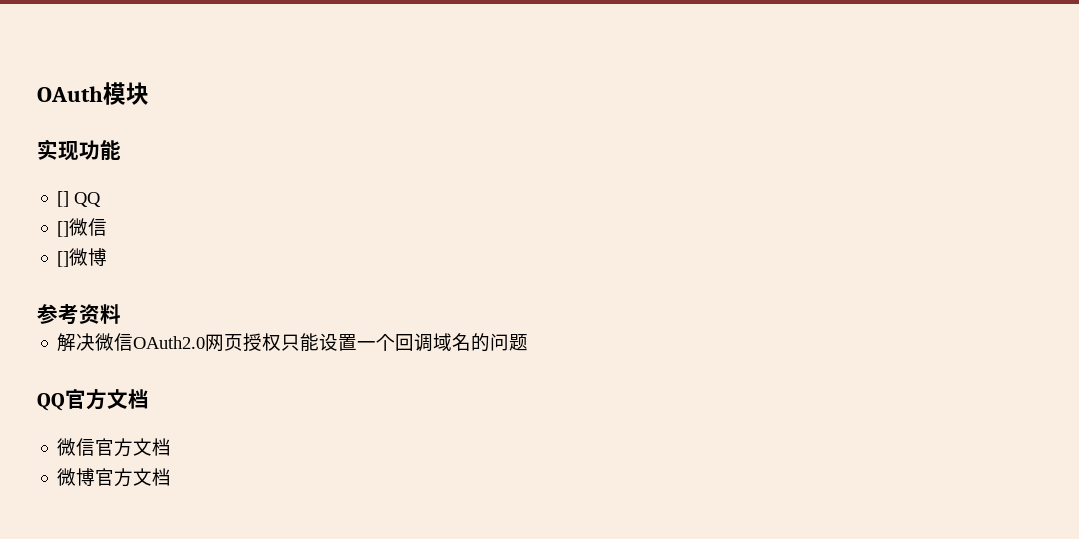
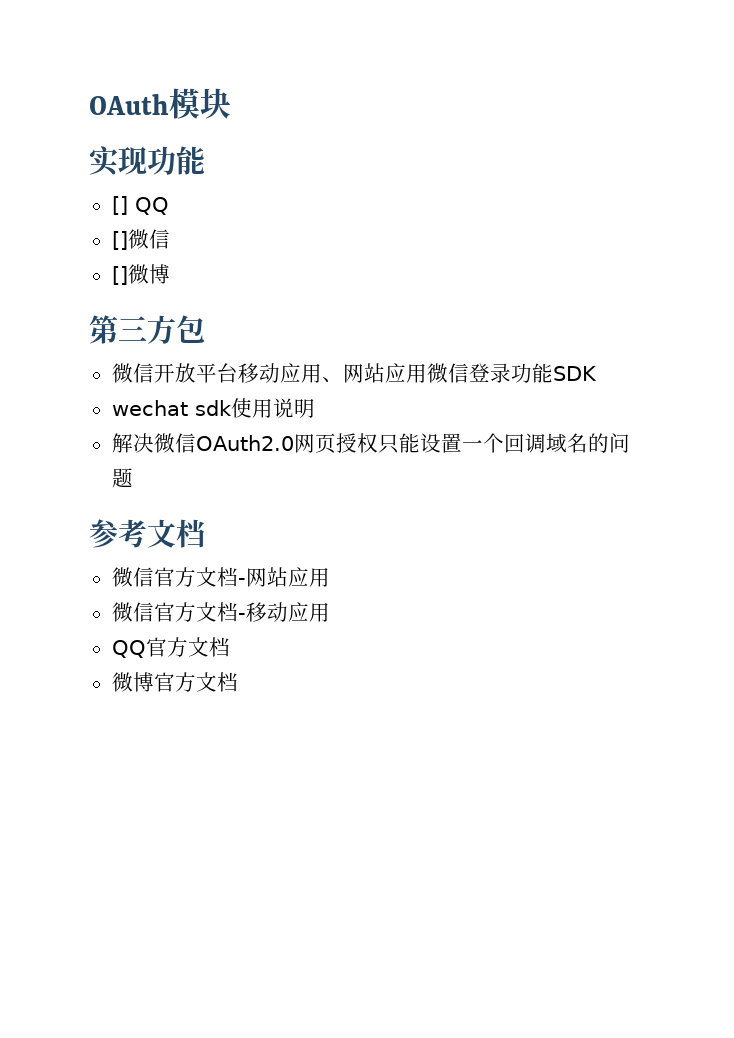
- 参考资料
+ 第三方包
+ 微信开放平台移动应用、网站应用微信登录功能SDK
+ wechat sdk使用说明
- QQ官方文档
+ 参考文档
- 微信官方文档
+ 微信官方文档-网站应用
+ 微信官方文档-移动应用
+ QQ官方文档

